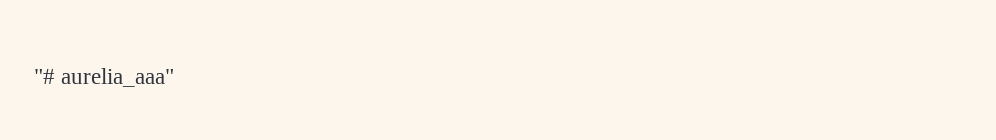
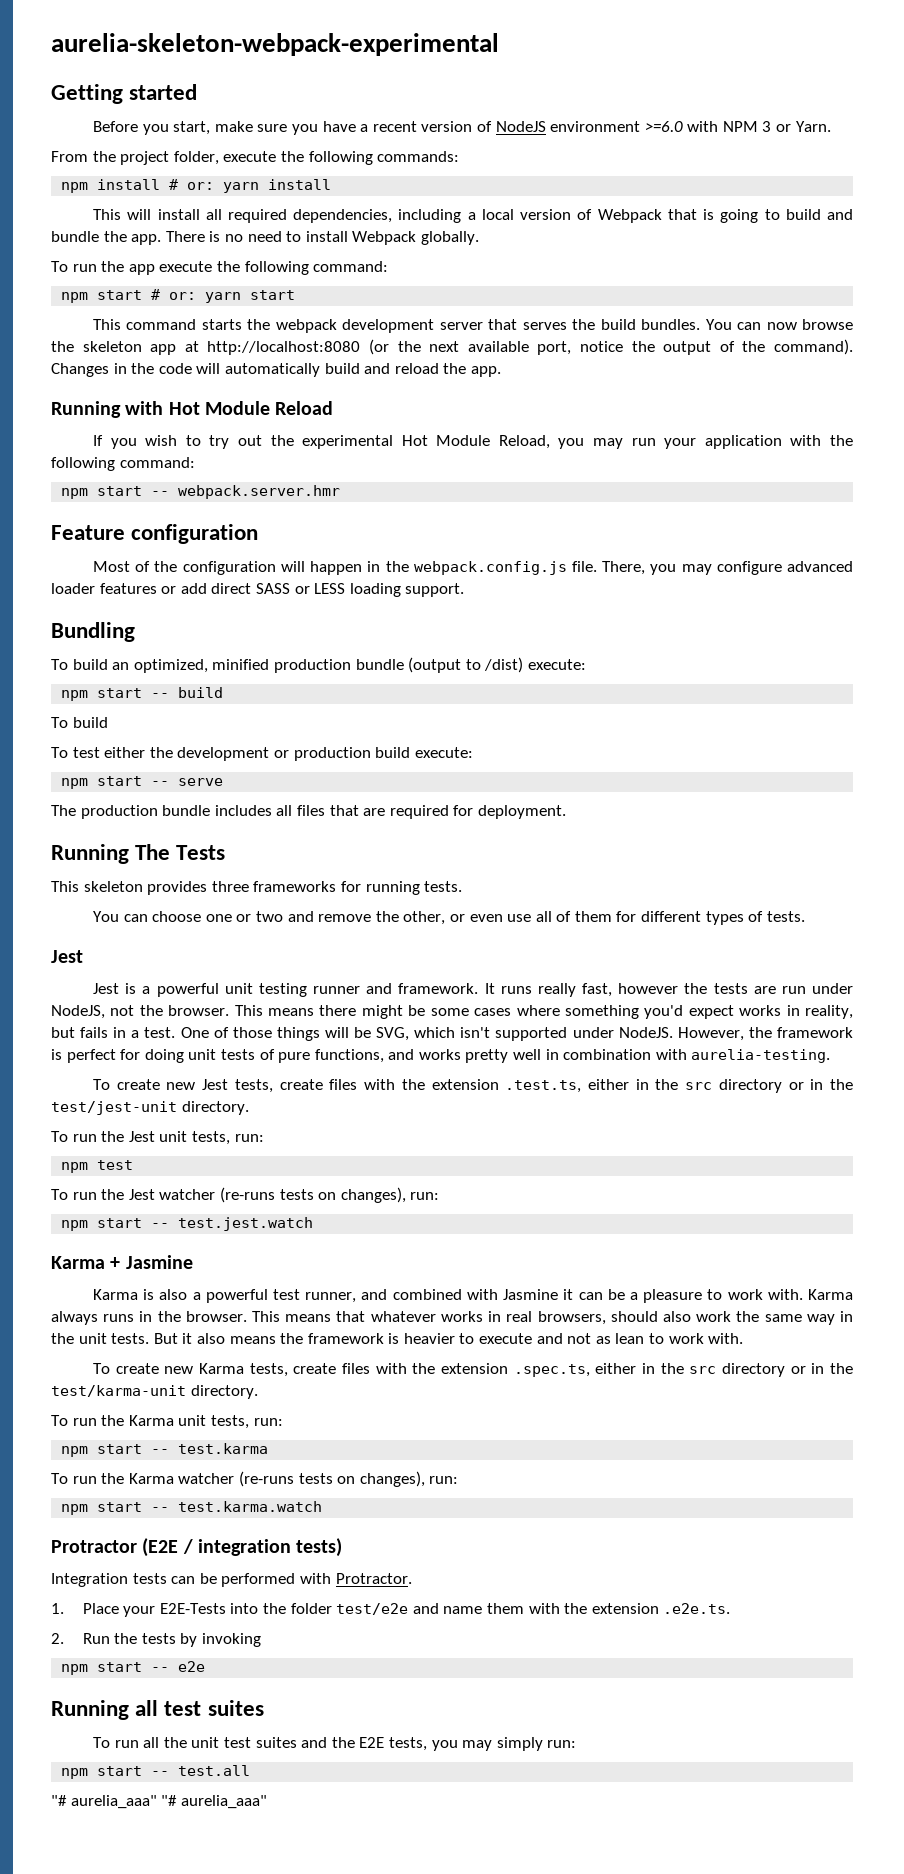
- "# aurelia_aaa"
+ aurelia-skeleton-webpack-experimental
+ Getting started
+ Before you start, make sure you have a recent version of NodeJS environment >=6.0 with NPM 3 or Yarn.
+ From the project folder, execute the following commands:
+ npm install # or: yarn install
+ This will install all required dependencies, including a local version of Webpack that is going to build and bundle the app. There is no need to install Webpack globally.
+ To run the app execute the following command:
+ npm start # or: yarn start
+ This command starts the webpack development server that serves the build bundles. You can now browse the skeleton app at http://localhost:8080 (or the next available port, notice the output of the command). Changes in the code will automatically build and reload the app.
+ Running with Hot Module Reload
+ If you wish to try out the experimental Hot Module Reload, you may run your application with the following command:
+ npm start -- webpack.server.hmr
+ Feature configuration
+ Most of the configuration will happen in the webpack.config.js file. There, you may configure advanced loader features or add direct SASS or LESS loading support.
+ Bundling
+ To build an optimized, minified production bundle (output to /dist) execute:
+ npm start -- build
+ To build
+ To test either the development or production build execute:
+ npm start -- serve
+ The production bundle includes all files that are required for deployment.
+ Running The Tests
+ This skeleton provides three frameworks for running tests.
+ You can choose one or two and remove the other, or even use all of them for different types of tests.
+ Jest
+ Jest is a powerful unit testing runner and framework. It runs really fast, however the tests are run under NodeJS, not the browser. This means there might be some cases where something you'd expect works in reality, but fails in a test. One of those things will be SVG, which isn't supported under NodeJS. However, the framework is perfect for doing unit tests of pure functions, and works pretty well in combination with aurelia-testing.
+ To create new Jest tests, create files with the extension .test.ts, either in the src directory or in the test/jest-unit directory.
+ To run the Jest unit tests, run:
+ npm test
+ To run the Jest watcher (re-runs tests on changes), run:
+ npm start -- test.jest.watch
+ Karma + Jasmine
+ Karma is also a powerful test runner, and combined with Jasmine it can be a pleasure to work with. Karma always runs in the browser. This means that whatever works in real browsers, should also work the same way in the unit tests. But it also means the framework is heavier to execute and not as lean to work with.
+ To create new Karma tests, create files with the extension .spec.ts, either in the src directory or in the test/karma-unit directory.
+ To run the Karma unit tests, run:
+ npm start -- test.karma
+ To run the Karma watcher (re-runs tests on changes), run:
+ npm start -- test.karma.watch
+ Protractor (E2E / integration tests)
+ Integration tests can be performed with Protractor.
+ 1. Place your E2E-Tests into the folder test/e2e and name them with the extension .e2e.ts.
+ 2. Run the tests by invoking
+ npm start -- e2e
+ Running all test suites
+ To run all the unit test suites and the E2E tests, you may simply run:
+ npm start -- test.all
+ "# aurelia_aaa" "# aurelia_aaa"

